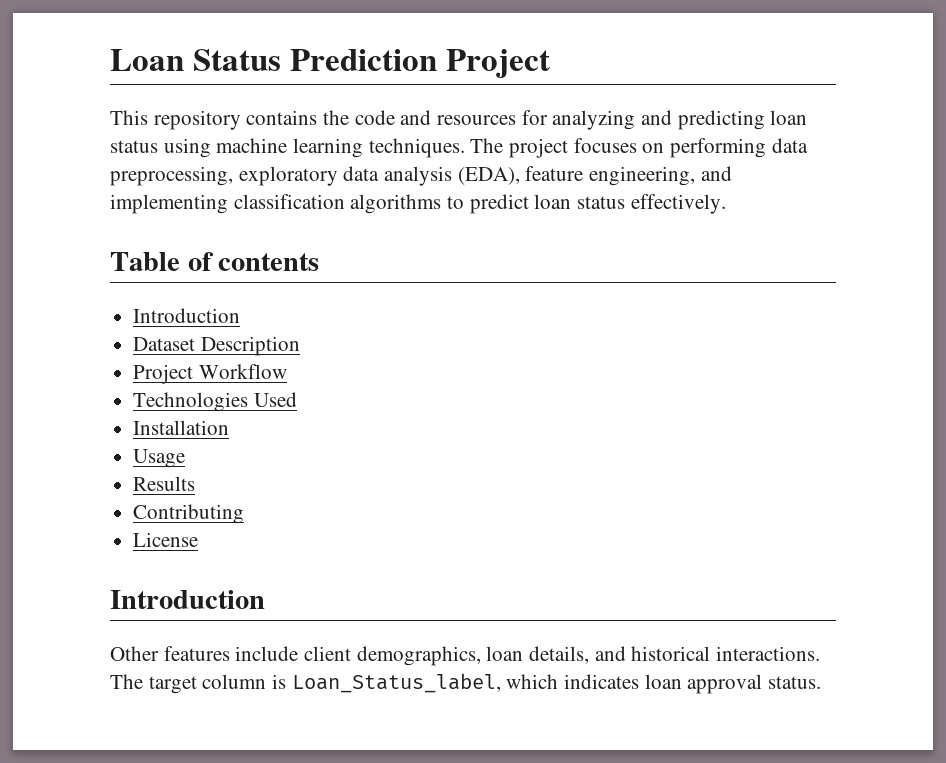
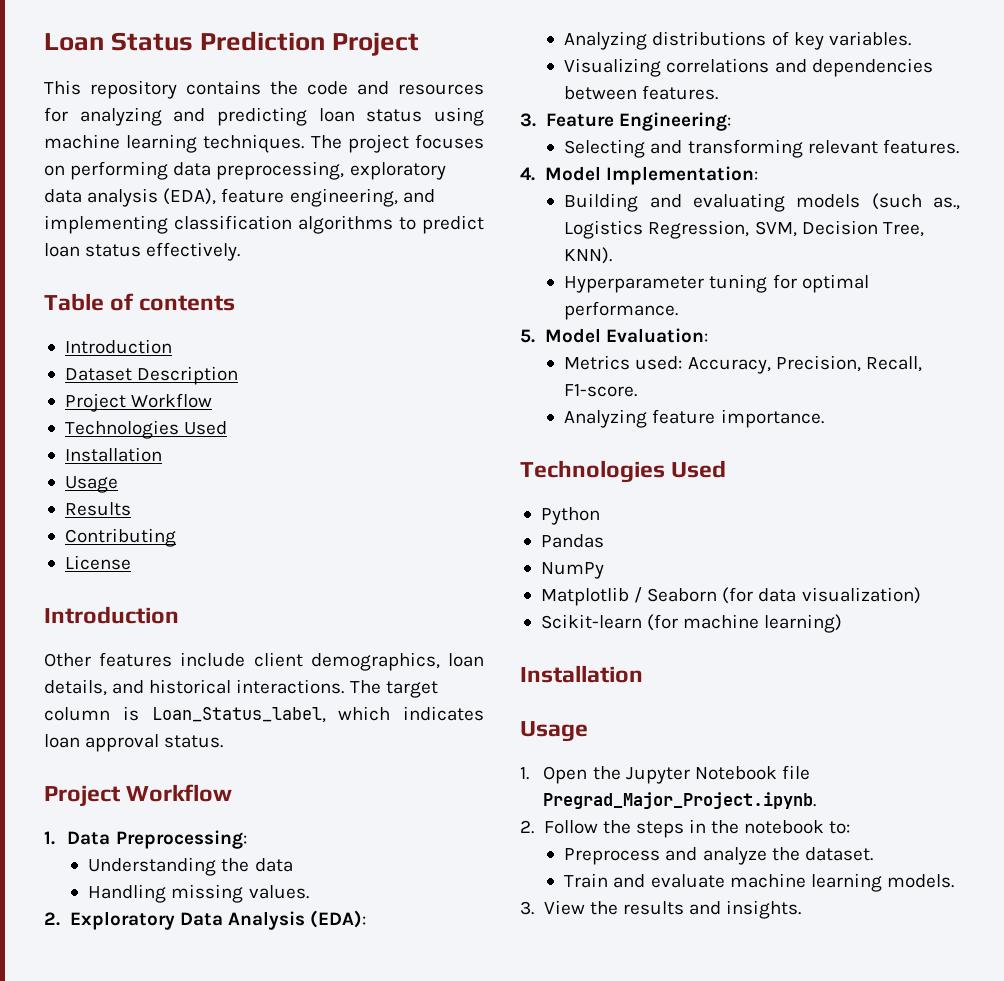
  The target column is Loan_Status_label, which indicates loan approval status.
+ Project Workflow
+ 1. Data Preprocessing:
+ Understanding the data
+ Handling missing values.
+ 2. Exploratory Data Analysis (EDA):
+ Analyzing distributions of key variables.
+ Visualizing correlations and dependencies between features.
+ 3. Feature Engineering:
+ Selecting and transforming relevant features.
+ 4. Model Implementation:
+ Building and evaluating models (such as., Logistics Regression, SVM, Decision Tree, KNN).
+ Hyperparameter tuning for optimal performance.
+ 5. Model Evaluation:
+ Metrics used: Accuracy, Precision, Recall, F1-score.
+ Analyzing feature importance.
+ Technologies Used
+ Python
+ Pandas
+ NumPy
+ Matplotlib / Seaborn (for data visualization)
+ Scikit-learn (for machine learning)
+ Installation
+ Usage
+ 1. Open the Jupyter Notebook file Pregrad_Major_Project.ipynb.
+ 2. Follow the steps in the notebook to:
+ Preprocess and analyze the dataset.
+ Train and evaluate machine learning models.
+ 3. View the results and insights.

